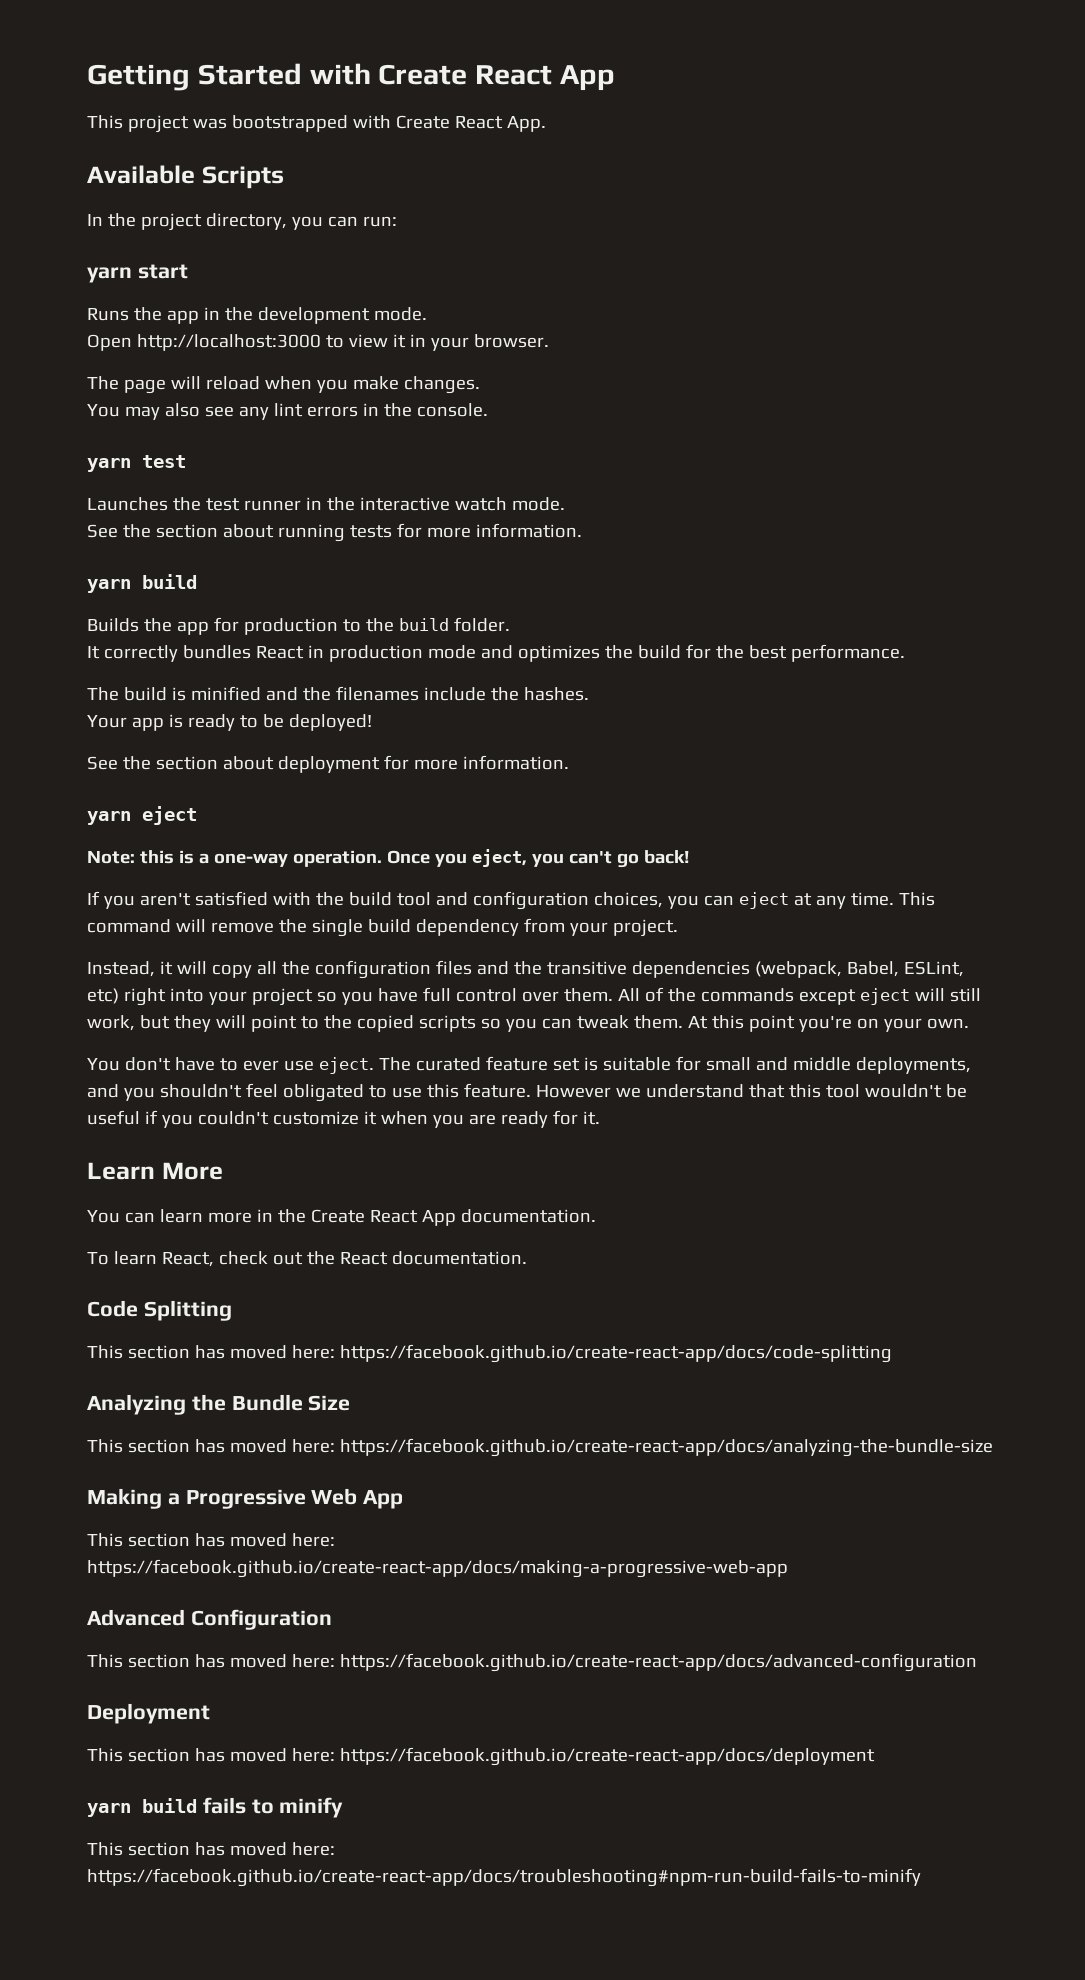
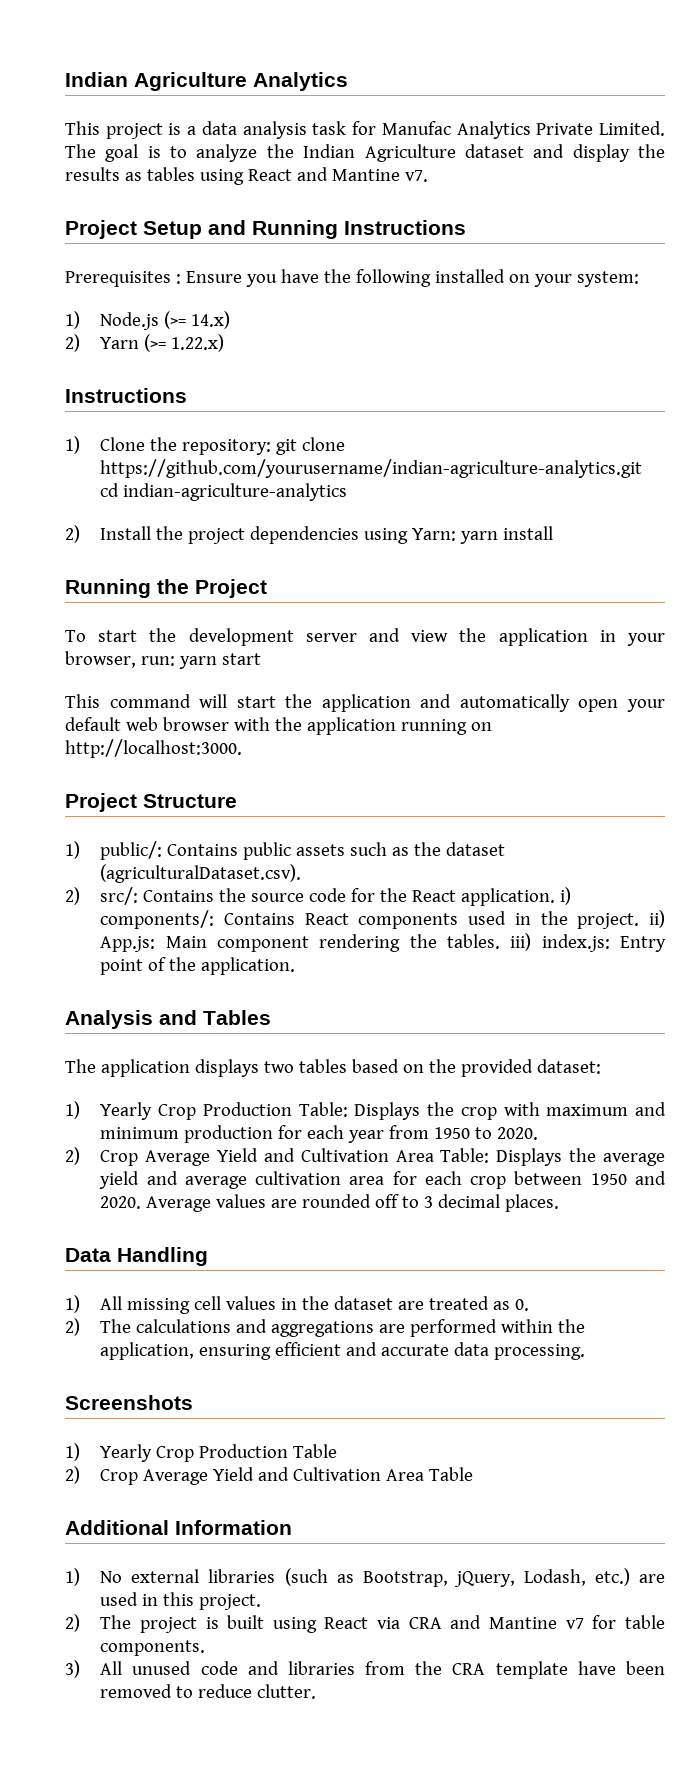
- Getting Started with Create React App
- This project was bootstrapped with Create React App.
- Available Scripts
- In the project directory, you can run:
- yarn start
+ Indian Agriculture Analytics
+ This project is a data analysis task for Manufac Analytics Private Limited. The goal is to analyze the Indian Agriculture dataset and display the results as tables using React and Mantine v7.
+ Project Setup and Running Instructions
+ Prerequisites : Ensure you have the following installed on your system:
+ 1) Node.js (>= 14.x)
+ 2) Yarn (>= 1.22.x)
+ Instructions
+ 1) Clone the repository: git clone https://github.com/yourusername/indian-agriculture-analytics.git cd indian-agriculture-analytics
+ 2) Install the project dependencies using Yarn: yarn install
+ Running the Project
+ To start the development server and view the application in your browser, run: yarn start
- Runs the app in the development mode.
- Open http://localhost:3000 to view it in your browser.
- The page will reload when you make changes.
- You may also see any lint errors in the console.
- yarn test
- Launches the test runner in the interactive watch mode.
- See the section about running tests for more information.
- yarn build
- Builds the app for production to the build folder.
- It correctly bundles React in production mode and optimizes the build for the best performance.
- The build is minified and the filenames include the hashes.
- Your app is ready to be deployed!
- See the section about deployment for more information.
- yarn eject
- Note: this is a one-way operation. Once you eject, you can't go back!
- If you aren't satisfied with the build tool and configuration choices, you can eject at any time. This command will remove the single build dependency from your project.
- Instead, it will copy all the configuration files and the transitive dependencies (webpack, Babel, ESLint, etc) right into your project so you have full control over them. All of the commands except eject will still work, but they will point to the copied scripts so you can tweak them. At this point you're on your own.
- You don't have to ever use eject. The curated feature set is suitable for small and middle deployments, and you shouldn't feel obligated to use this feature. However we understand that this tool wouldn't be useful if you couldn't customize it when you are ready for it.
- Learn More
- You can learn more in the Create React App documentation.
- To learn React, check out the React documentation.
- Code Splitting
- This section has moved here: https://facebook.github.io/create-react-app/docs/code-splitting
- Analyzing the Bundle Size
- This section has moved here: https://facebook.github.io/create-react-app/docs/analyzing-the-bundle-size
- Making a Progressive Web App
- This section has moved here: https://facebook.github.io/create-react-app/docs/making-a-progressive-web-app
- Advanced Configuration
- This section has moved here: https://facebook.github.io/create-react-app/docs/advanced-configuration
- Deployment
- This section has moved here: https://facebook.github.io/create-react-app/docs/deployment
- yarn build fails to minify
- This section has moved here: https://facebook.github.io/create-react-app/docs/troubleshooting#npm-run-build-fails-to-minify
+ This command will start the application and automatically open your default web browser with the application running on http://localhost:3000.
+ Project Structure
+ 1) public/: Contains public assets such as the dataset (agriculturalDataset.csv).
+ 2) src/: Contains the source code for the React application. i) components/: Contains React components used in the project. ii) App.js: Main component rendering the tables. iii) index.js: Entry point of the application.
+ Analysis and Tables
+ The application displays two tables based on the provided dataset:
+ 1) Yearly Crop Production Table: Displays the crop with maximum and minimum production for each year from 1950 to 2020.
+ 2) Crop Average Yield and Cultivation Area Table: Displays the average yield and average cultivation area for each crop between 1950 and 2020. Average values are rounded off to 3 decimal places.
+ Data Handling
+ 1) All missing cell values in the dataset are treated as 0.
+ 2) The calculations and aggregations are performed within the application, ensuring efficient and accurate data processing.
+ Screenshots
+ 1) Yearly Crop Production Table
+ 2) Crop Average Yield and Cultivation Area Table
+ Additional Information
+ 1) No external libraries (such as Bootstrap, jQuery, Lodash, etc.) are used in this project.
+ 2) The project is built using React via CRA and Mantine v7 for table components.
+ 3) All unused code and libraries from the CRA template have been removed to reduce clutter.

